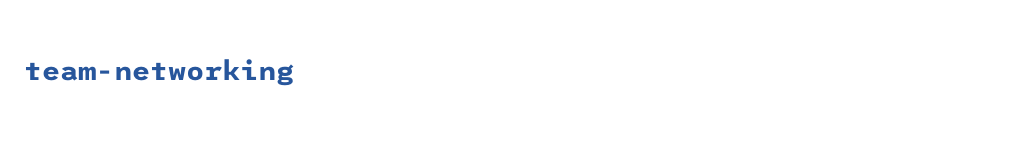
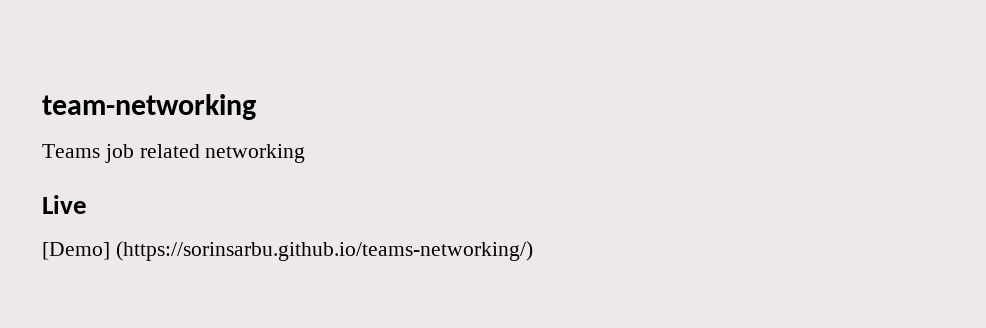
+ Teams job related networking
+ Live
+ [Demo] (https://sorinsarbu.github.io/teams-networking/)

